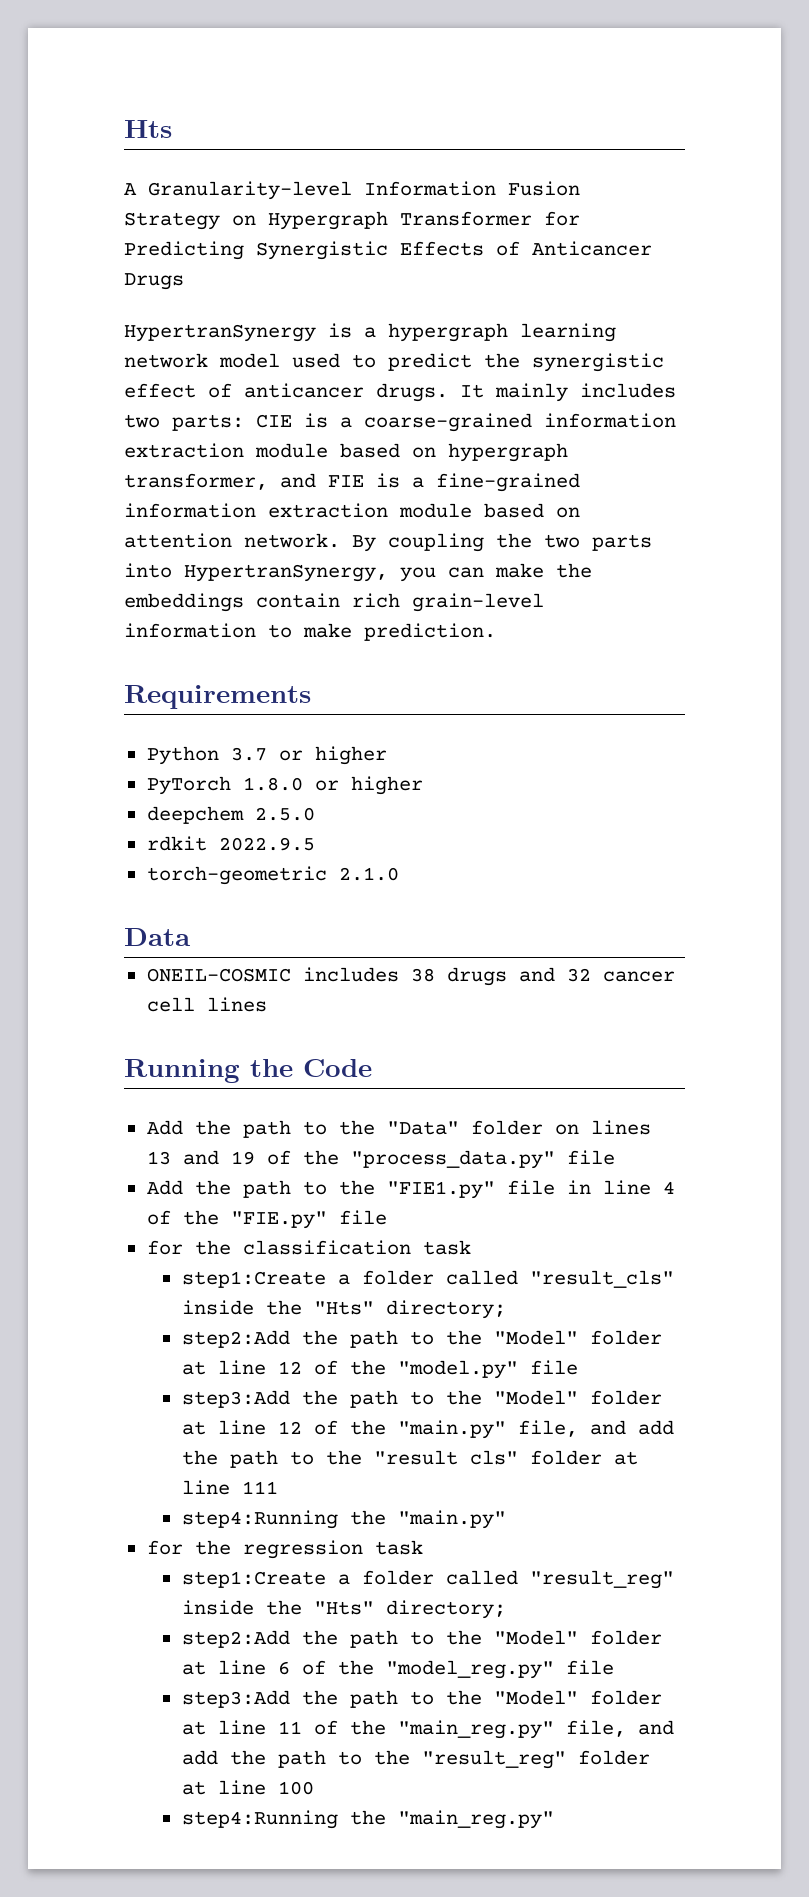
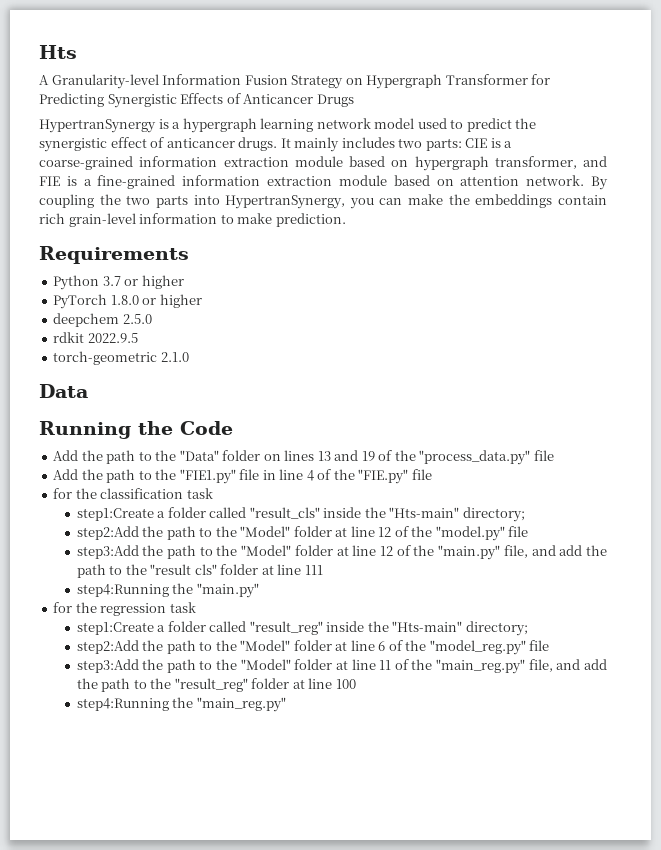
- ONEIL-COSMIC includes 38 drugs and 32 cancer cell lines
- step1:Create a folder called "result_cls" inside the "Hts" directory;
+ step1:Create a folder called "result_cls" inside the "Hts-main" directory;
- step1:Create a folder called "result_reg" inside the "Hts" directory;
+ step1:Create a folder called "result_reg" inside the "Hts-main" directory;

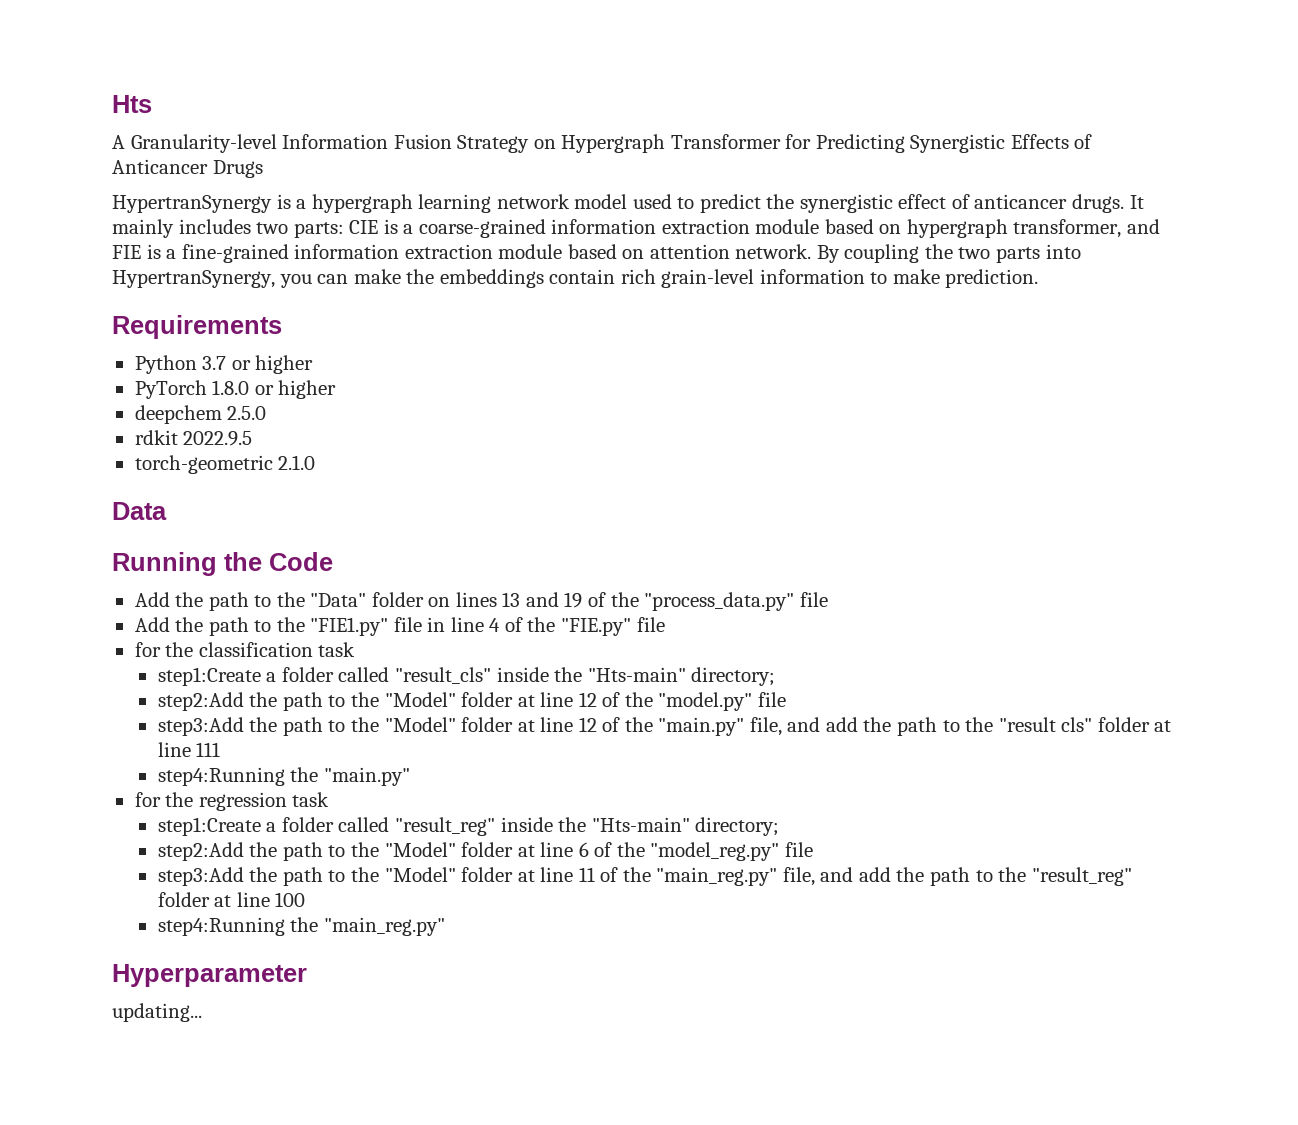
+ Hyperparameter
+ updating...

